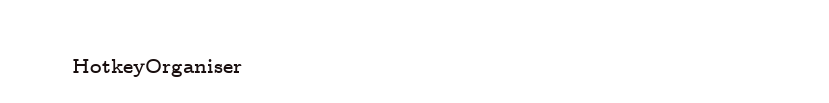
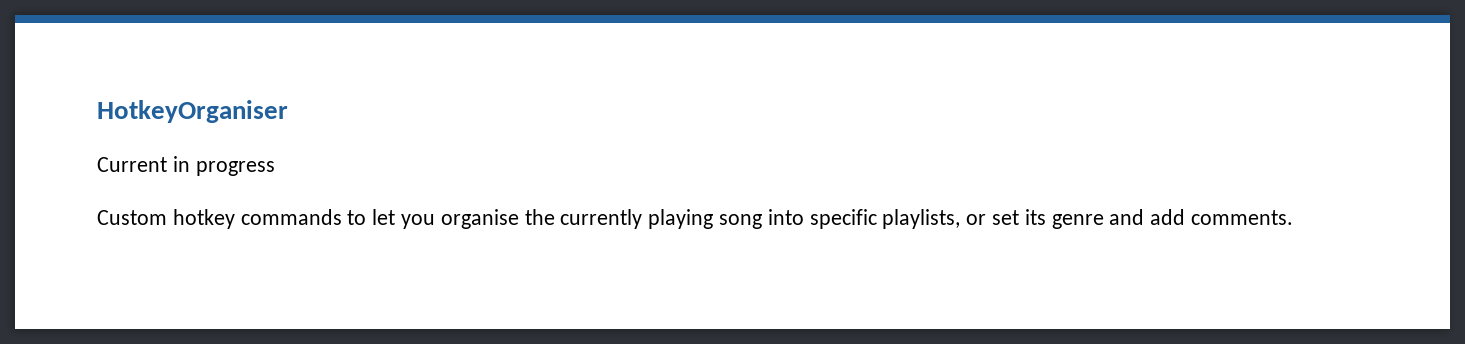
+ Current in progress
+ Custom hotkey commands to let you organise the currently playing song into specific playlists, or set its genre and add comments.

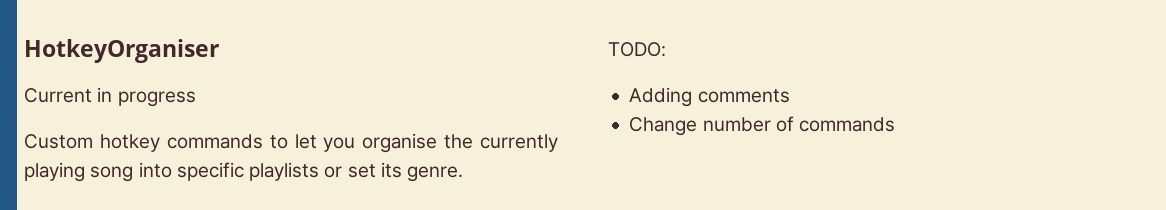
- Custom hotkey commands to let you organise the currently playing song into specific playlists, or set its genre and add comments.
+ Custom hotkey commands to let you organise the currently playing song into specific playlists or set its genre.
+ TODO:
+ Adding comments
+ Change number of commands

